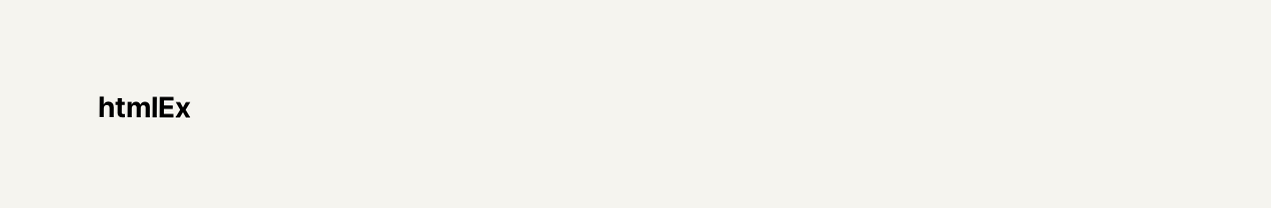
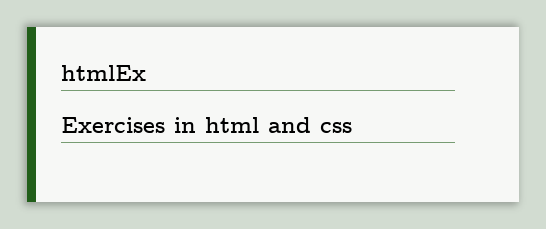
+ Exercises in html and css

